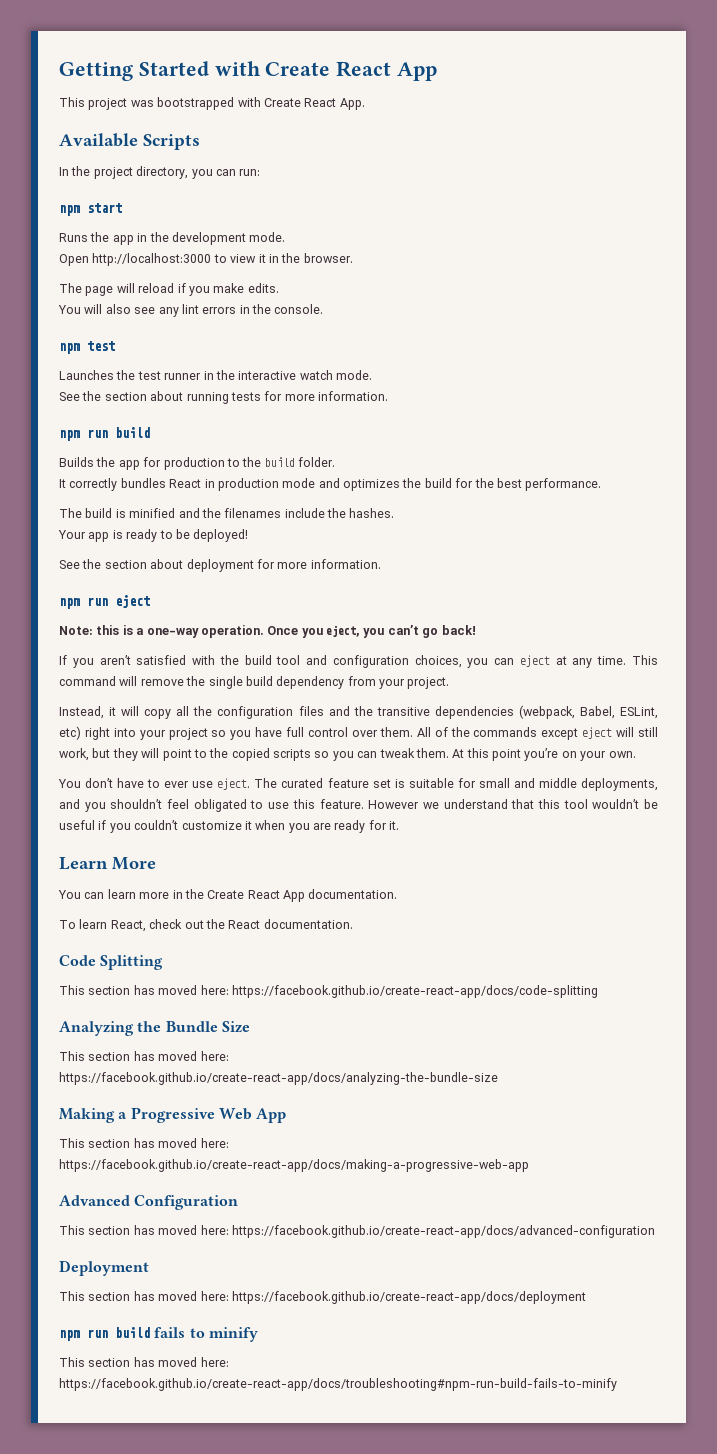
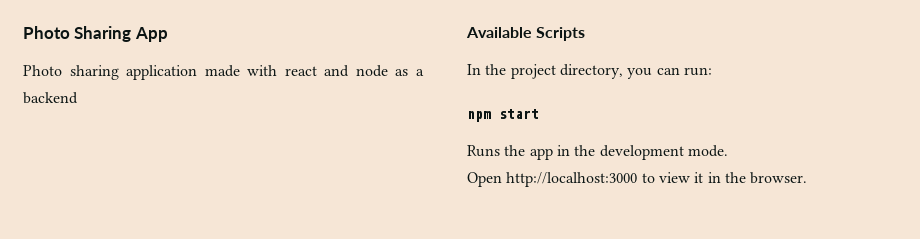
- Getting Started with Create React App
- This project was bootstrapped with Create React App.
+ Photo Sharing App
+ Photo sharing application made with react and node as a backend
- The page will reload if you make edits.
- You will also see any lint errors in the console.
- npm test
- Launches the test runner in the interactive watch mode.
- See the section about running tests for more information.
- npm run build
- Builds the app for production to the build folder.
- It correctly bundles React in production mode and optimizes the build for the best performance.
- The build is minified and the filenames include the hashes.
- Your app is ready to be deployed!
- See the section about deployment for more information.
- npm run eject
- Note: this is a one-way operation. Once you eject, you can’t go back!
- If you aren’t satisfied with the build tool and configuration choices, you can eject at any time. This command will remove the single build dependency from your project.
- Instead, it will copy all the configuration files and the transitive dependencies (webpack, Babel, ESLint, etc) right into your project so you have full control over them. All of the commands except eject will still work, but they will point to the copied scripts so you can tweak them. At this point you’re on your own.
- You don’t have to ever use eject. The curated feature set is suitable for small and middle deployments, and you shouldn’t feel obligated to use this feature. However we understand that this tool wouldn’t be useful if you couldn’t customize it when you are ready for it.
- Learn More
- You can learn more in the Create React App documentation.
- To learn React, check out the React documentation.
- Code Splitting
- This section has moved here: https://facebook.github.io/create-react-app/docs/code-splitting
- Analyzing the Bundle Size
- This section has moved here: https://facebook.github.io/create-react-app/docs/analyzing-the-bundle-size
- Making a Progressive Web App
- This section has moved here: https://facebook.github.io/create-react-app/docs/making-a-progressive-web-app
- Advanced Configuration
- This section has moved here: https://facebook.github.io/create-react-app/docs/advanced-configuration
- Deployment
- This section has moved here: https://facebook.github.io/create-react-app/docs/deployment
- npm run build fails to minify
- This section has moved here: https://facebook.github.io/create-react-app/docs/troubleshooting#npm-run-build-fails-to-minify

